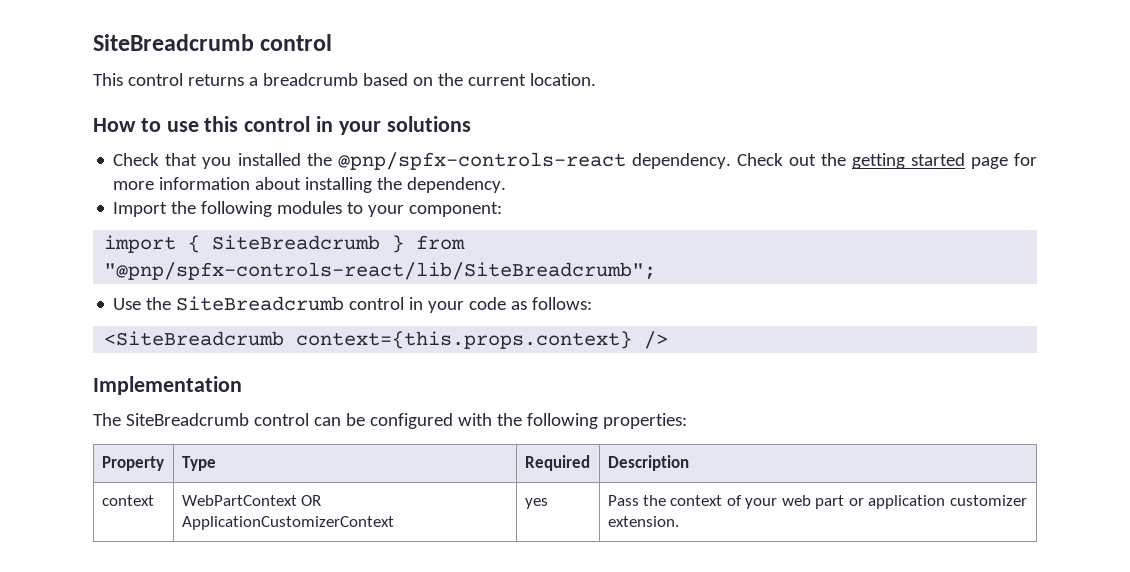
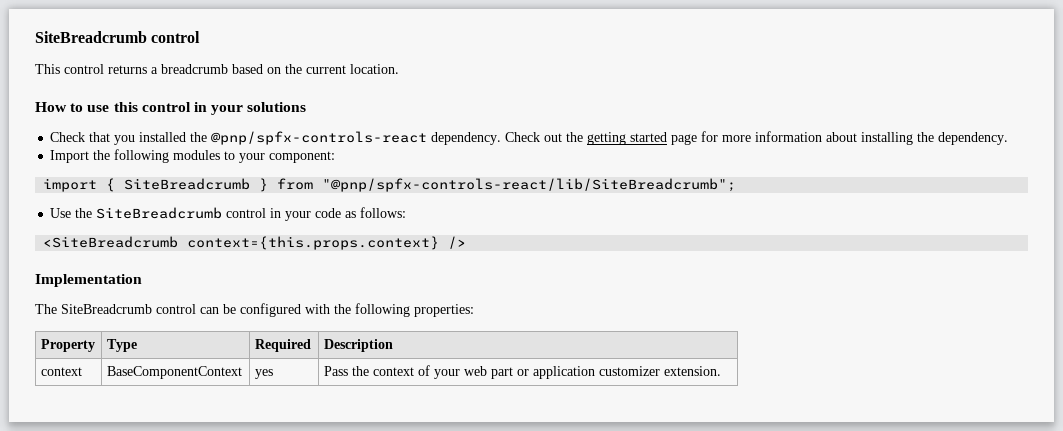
- context | WebPartContext OR ApplicationCustomizerContext | yes | Pass the context of your web part or application customizer extension.
+ context | BaseComponentContext | yes | Pass the context of your web part or application customizer extension.

